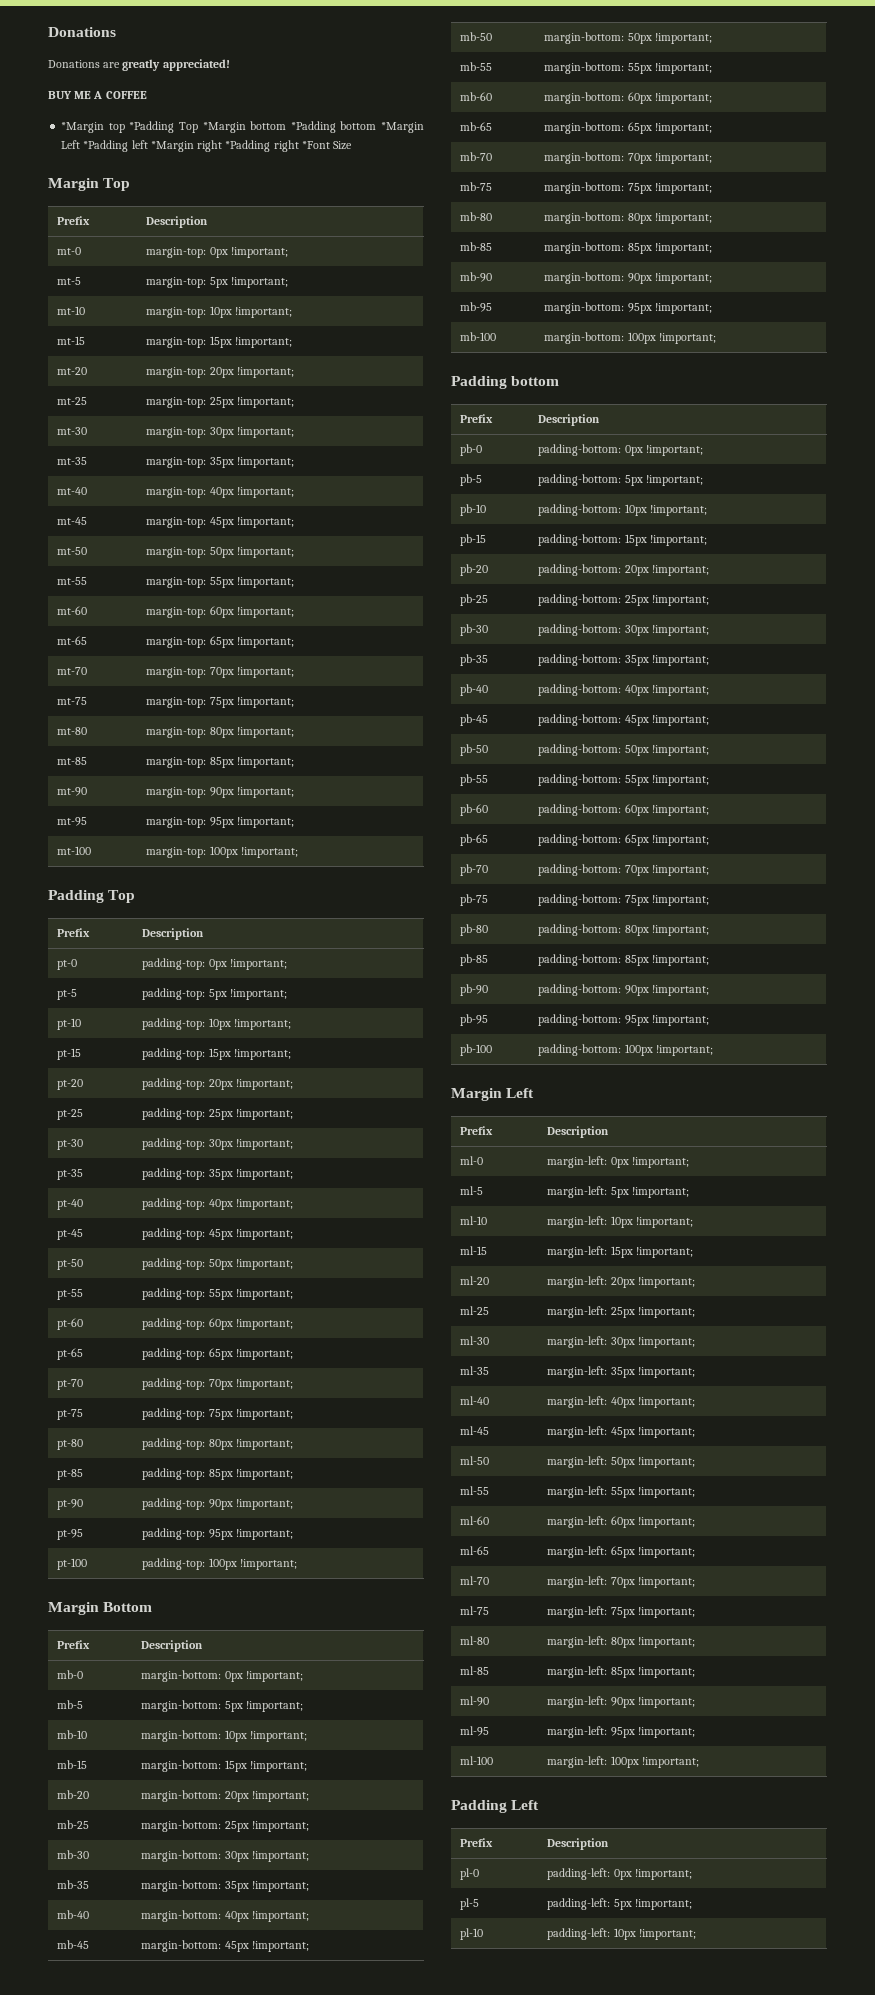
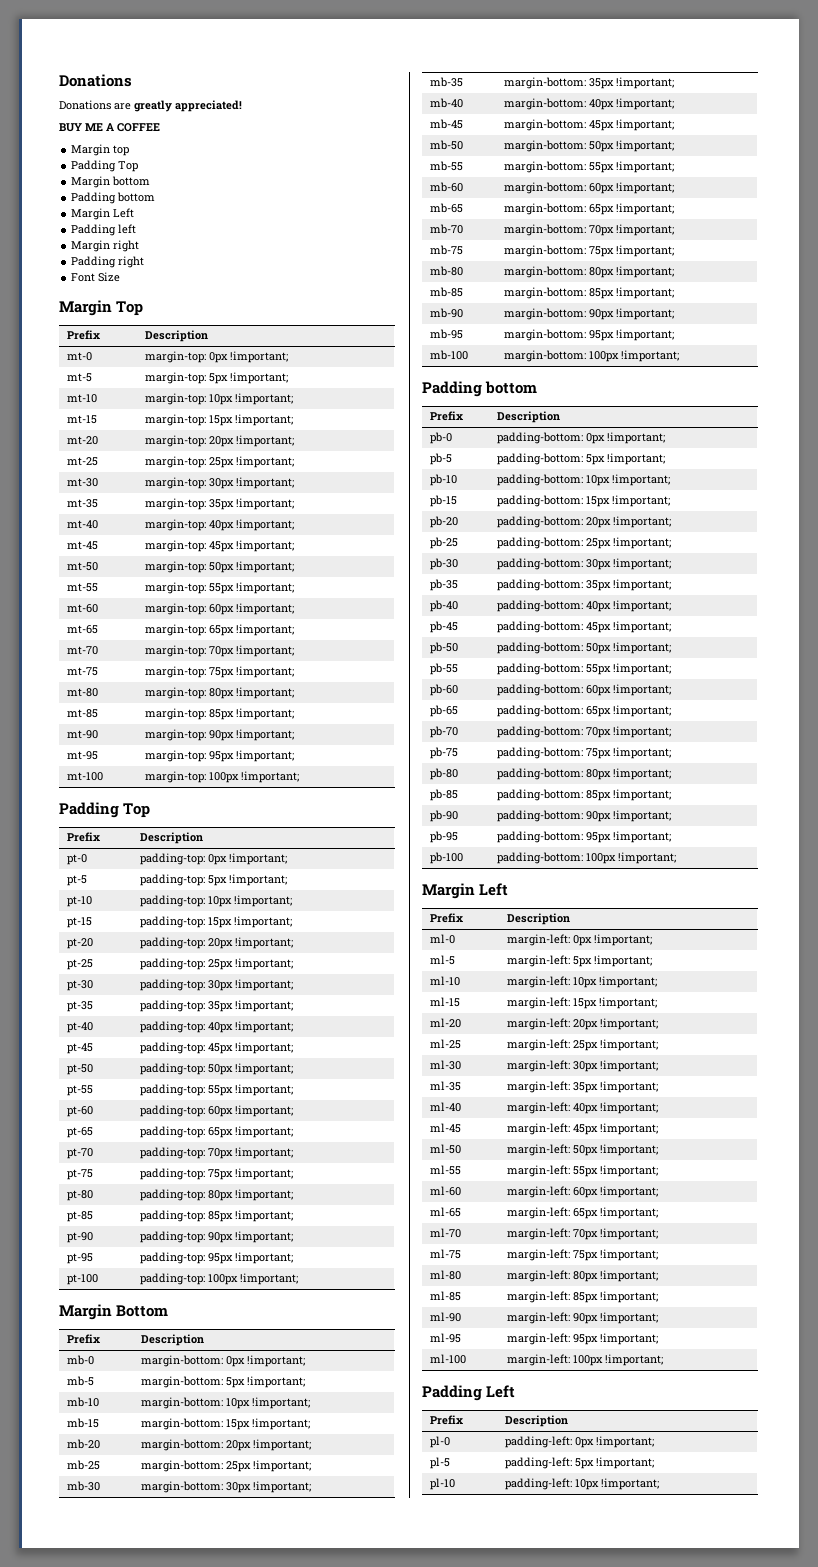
- *Margin top *Padding Top *Margin bottom *Padding bottom *Margin Left *Padding left *Margin right *Padding right *Font Size
+ Margin top
+ Padding Top
+ Margin bottom
+ Padding bottom
+ Margin Left
+ Padding left
+ Margin right
+ Padding right
+ Font Size

